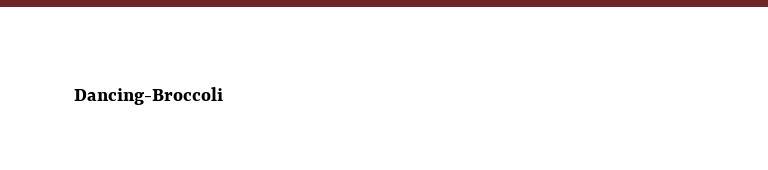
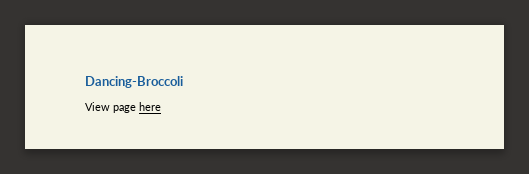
+ View page here

